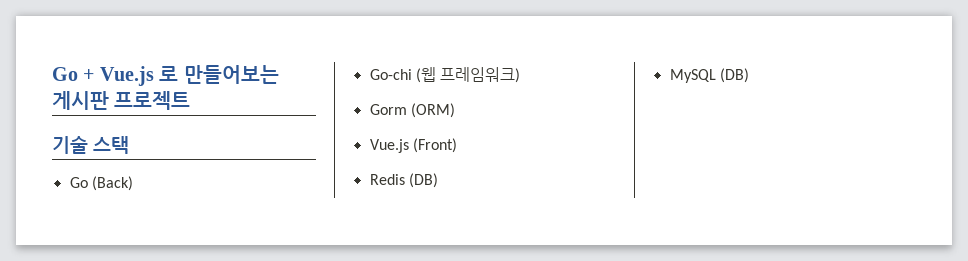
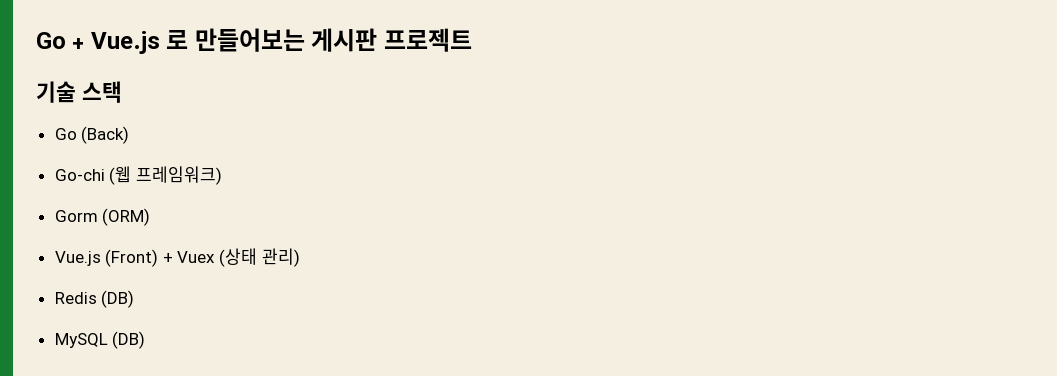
- Vue.js (Front)
+ Vue.js (Front) + Vuex (상태 관리)

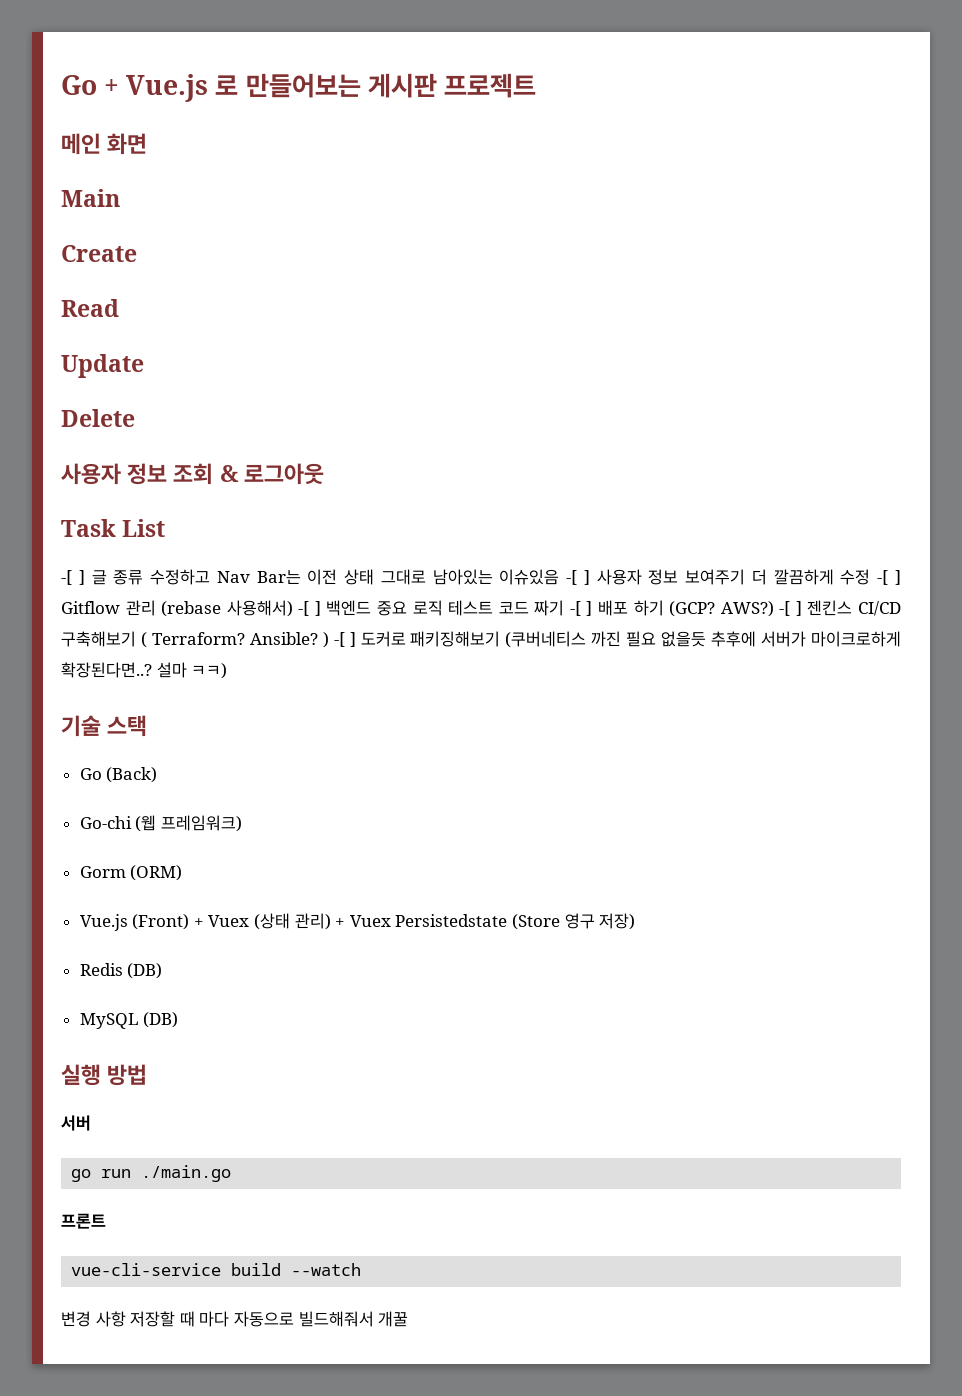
+ 메인 화면
+ Main
+ Create
+ Read
+ Update
+ Delete
+ 사용자 정보 조회 & 로그아웃
+ Task List
+ -[ ] 글 종류 수정하고 Nav Bar는 이전 상태 그대로 남아있는 이슈있음 -[ ] 사용자 정보 보여주기 더 깔끔하게 수정 -[ ] Gitflow 관리 (rebase 사용해서) -[ ] 백엔드 중요 로직 테스트 코드 짜기 -[ ] 배포 하기 (GCP? AWS?) -[ ] 젠킨스 CI/CD 구축해보기 ( Terraform? Ansible? ) -[ ] 도커로 패키징해보기 (쿠버네티스 까진 필요 없을듯 추후에 서버가 마이크로하게 확장된다면..? 설마 ㅋㅋ)
- Vue.js (Front) + Vuex (상태 관리)
+ Vue.js (Front) + Vuex (상태 관리) + Vuex Persistedstate (Store 영구 저장)
  Redis (DB)
  MySQL (DB)
+ 실행 방법
+ 서버
+ go run ./main.go
+ 프론트
+ vue-cli-service build --watch
+ 변경 사항 저장할 때 마다 자동으로 빌드해줘서 개꿀

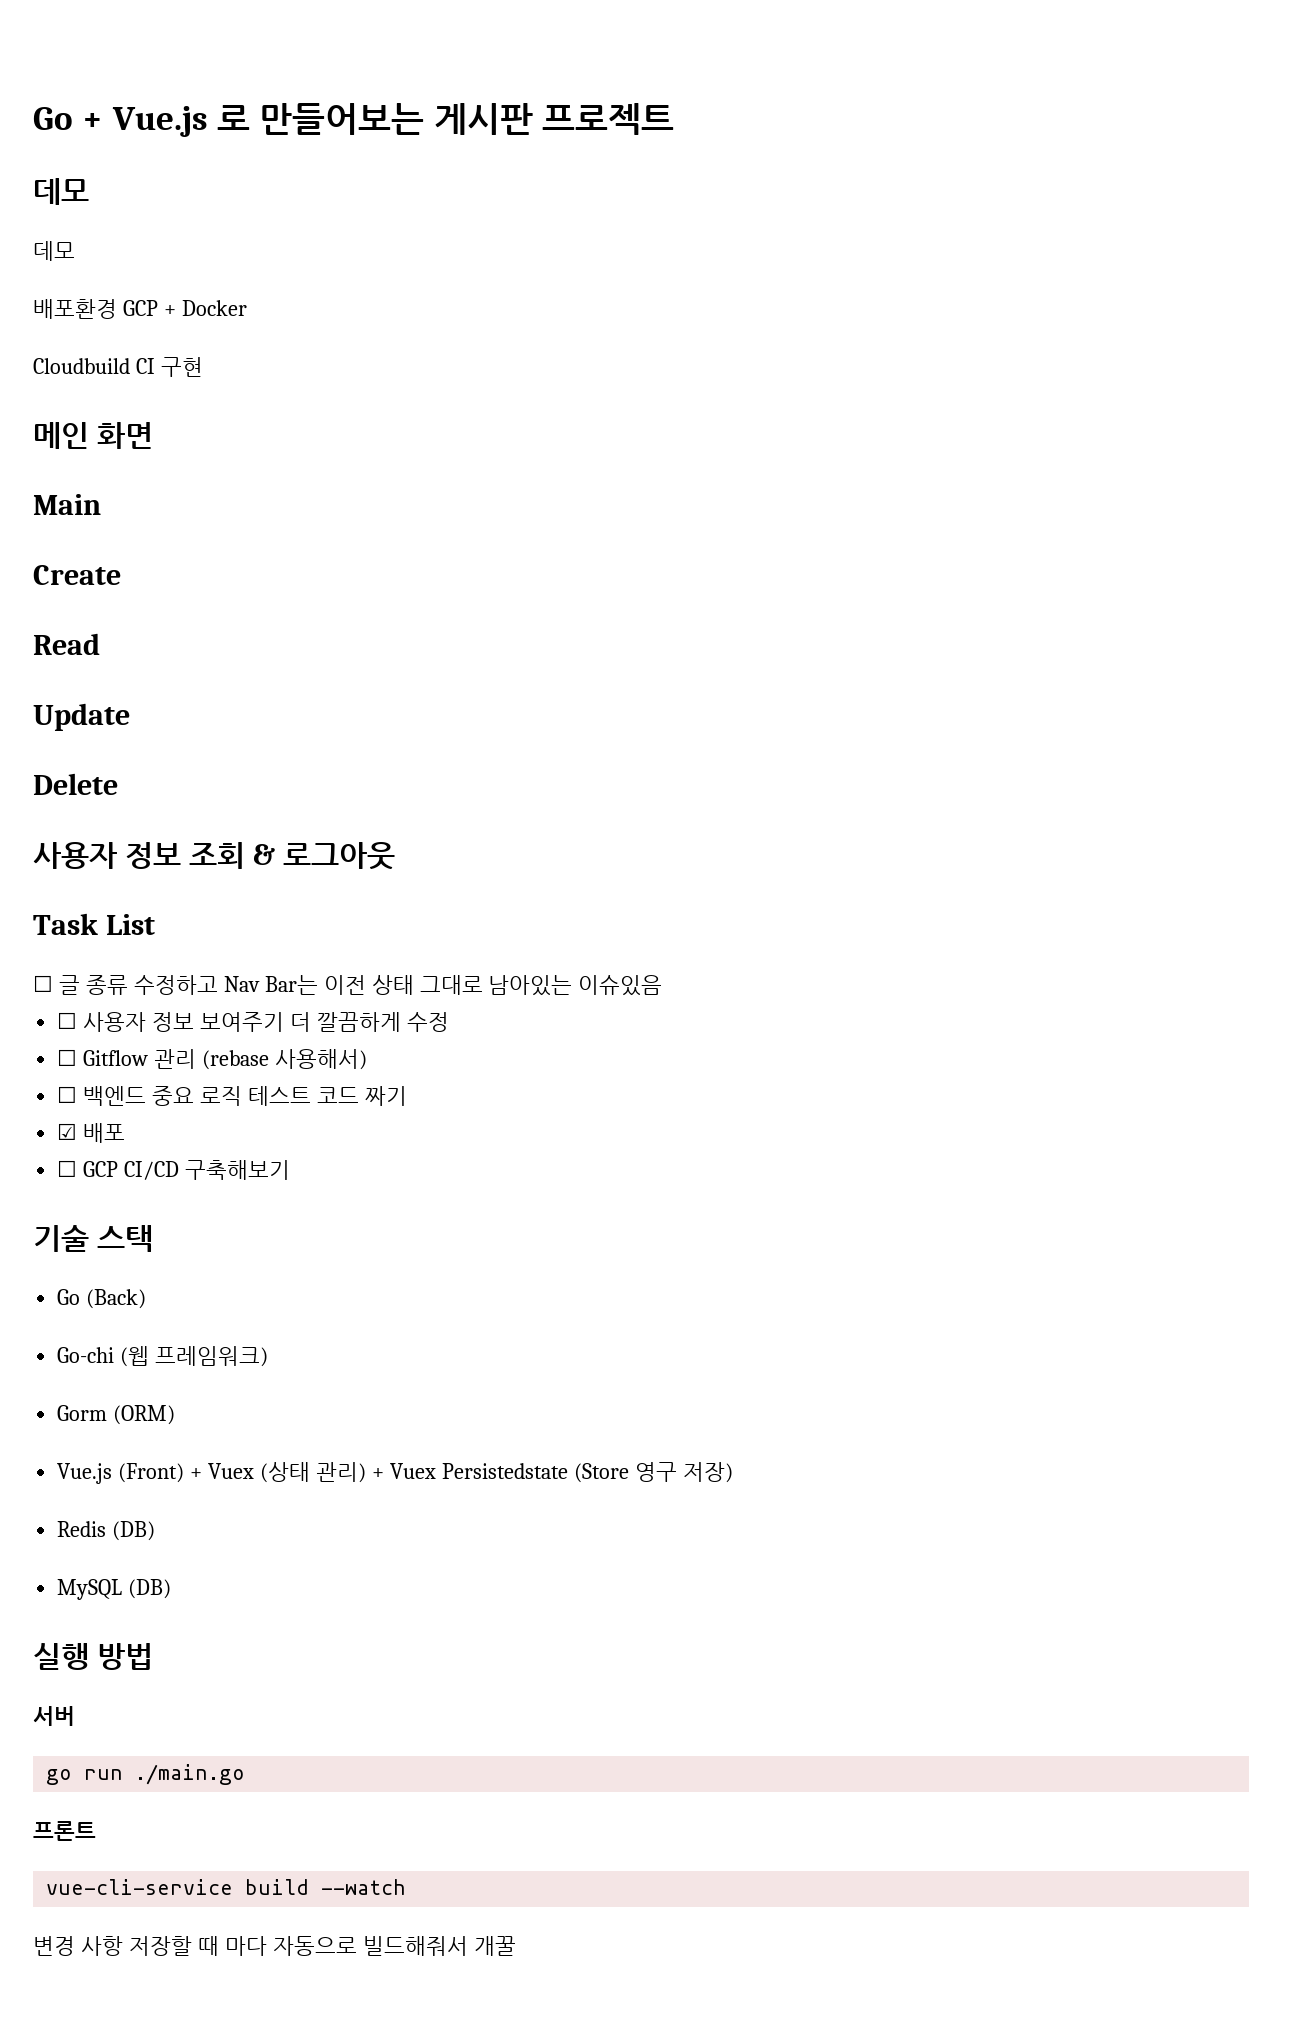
  Go + Vue.js 로 만들어보는 게시판 프로젝트
+ 데모
+ 데모
+ 배포환경 GCP + Docker
+ Cloudbuild CI 구현
- -[ ] 글 종류 수정하고 Nav Bar는 이전 상태 그대로 남아있는 이슈있음 -[ ] 사용자 정보 보여주기 더 깔끔하게 수정 -[ ] Gitflow 관리 (rebase 사용해서) -[ ] 백엔드 중요 로직 테스트 코드 짜기 -[ ] 배포 하기 (GCP? AWS?) -[ ] 젠킨스 CI/CD 구축해보기 ( Terraform? Ansible? ) -[ ] 도커로 패키징해보기 (쿠버네티스 까진 필요 없을듯 추후에 서버가 마이크로하게 확장된다면..? 설마 ㅋㅋ)
+ ☐ 글 종류 수정하고 Nav Bar는 이전 상태 그대로 남아있는 이슈있음
+ ☐ 사용자 정보 보여주기 더 깔끔하게 수정
+ ☐ Gitflow 관리 (rebase 사용해서)
+ ☐ 백엔드 중요 로직 테스트 코드 짜기
+ ☑ 배포
+ ☐ GCP CI/CD 구축해보기

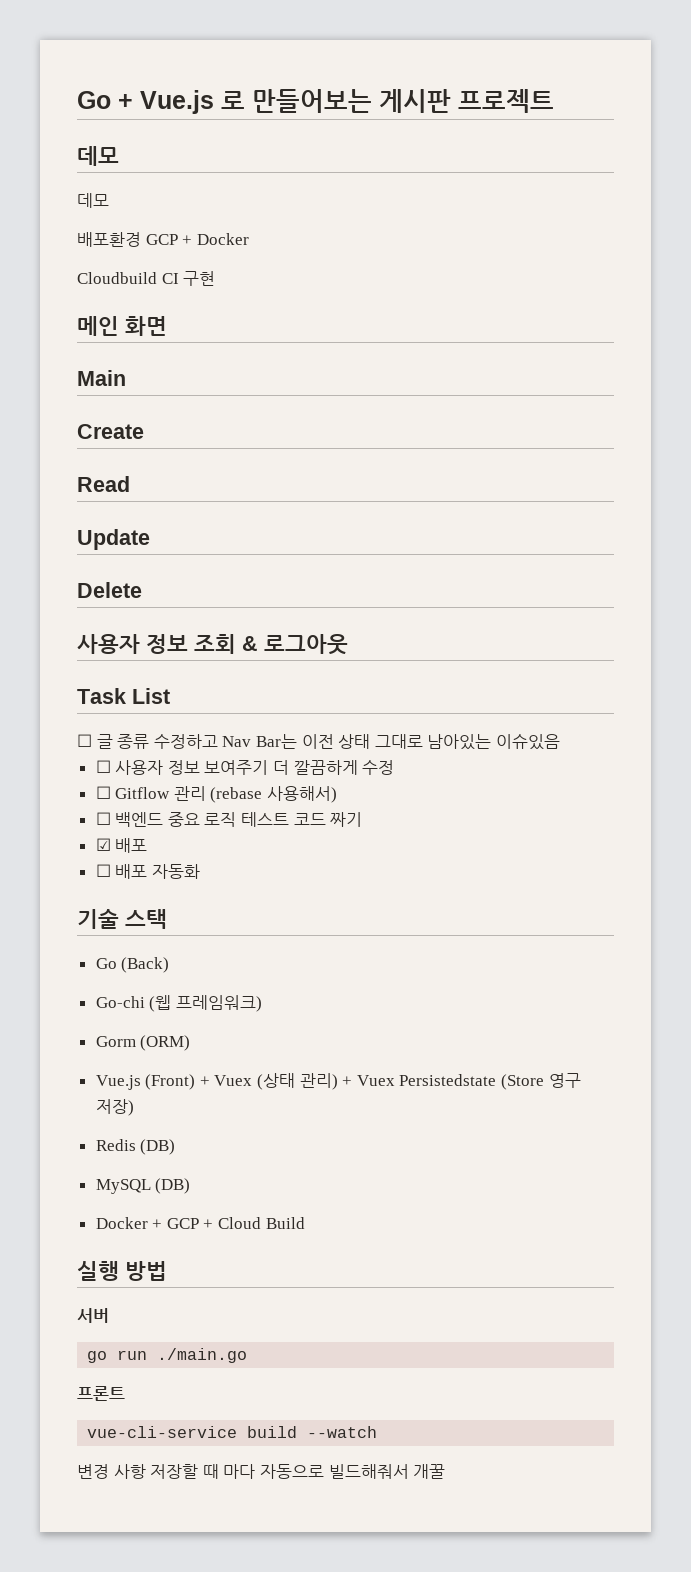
- ☐ GCP CI/CD 구축해보기
+ ☐ 배포 자동화
+ Docker + GCP + Cloud Build

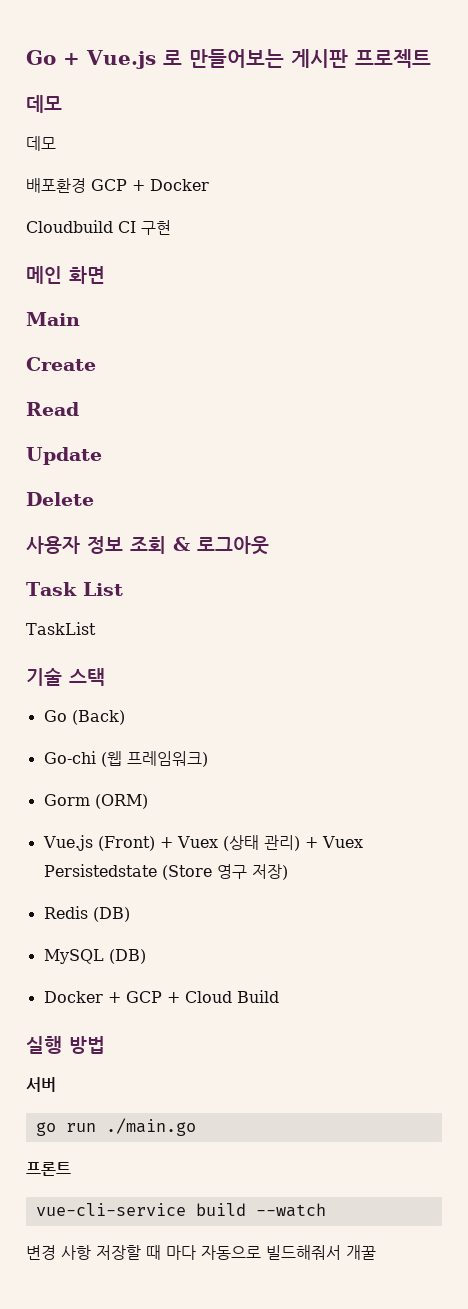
- ☐ 글 종류 수정하고 Nav Bar는 이전 상태 그대로 남아있는 이슈있음
- ☐ 사용자 정보 보여주기 더 깔끔하게 수정
- ☐ Gitflow 관리 (rebase 사용해서)
- ☐ 백엔드 중요 로직 테스트 코드 짜기
- ☑ 배포
- ☐ 배포 자동화
+ TaskList

